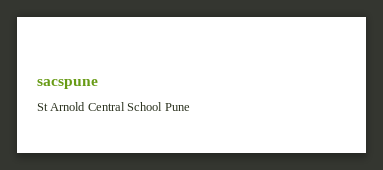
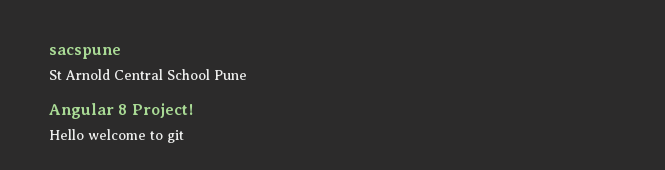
+ Angular 8 Project!
+ Hello welcome to git

